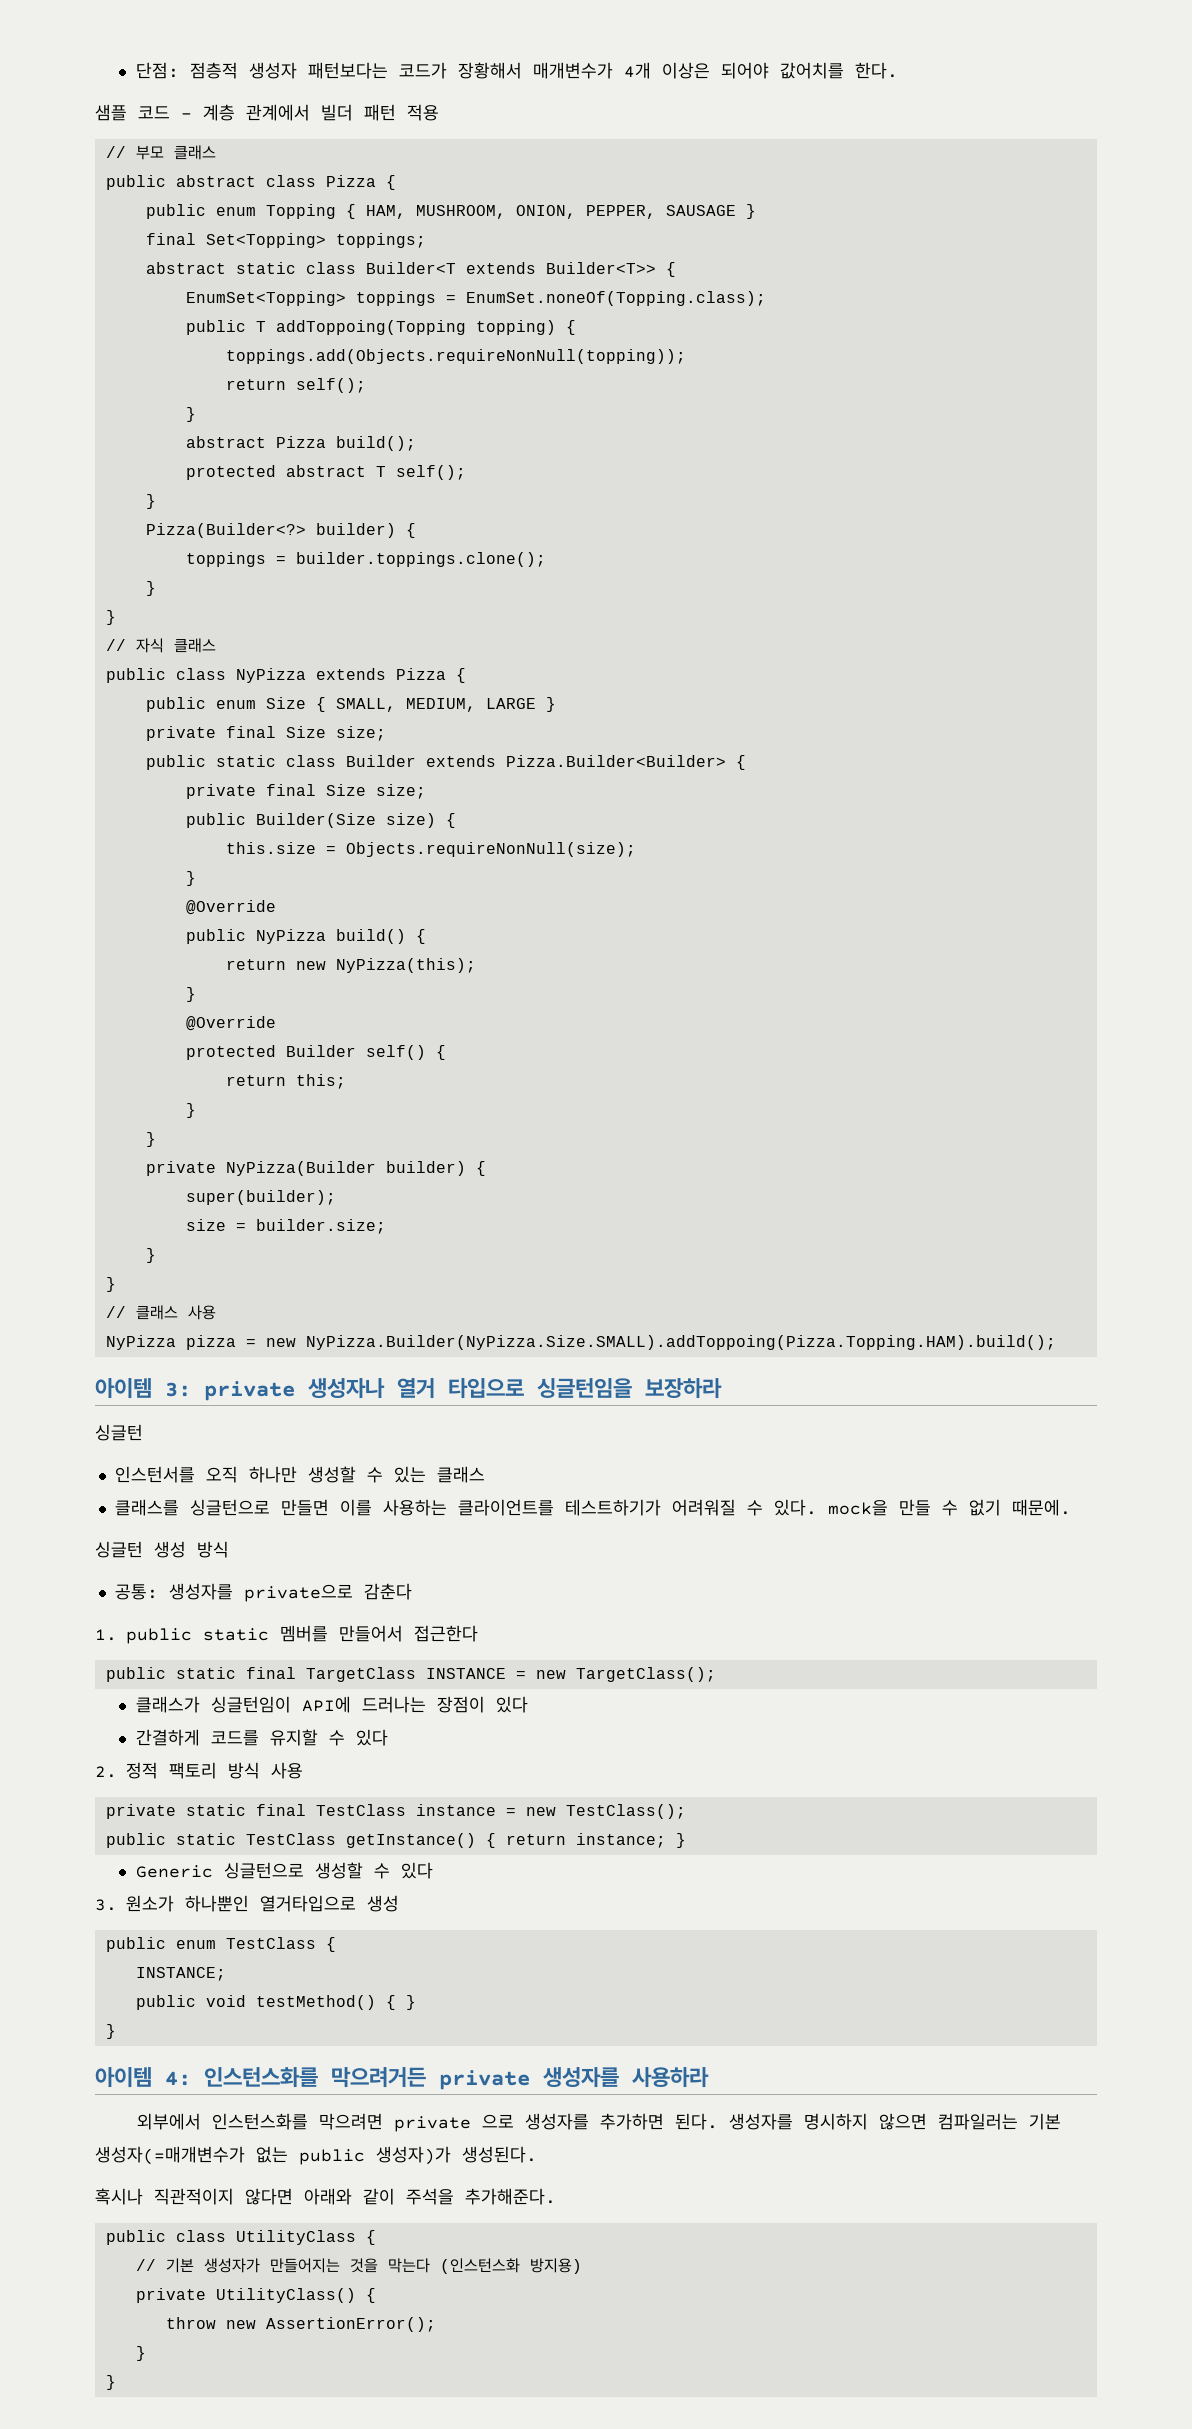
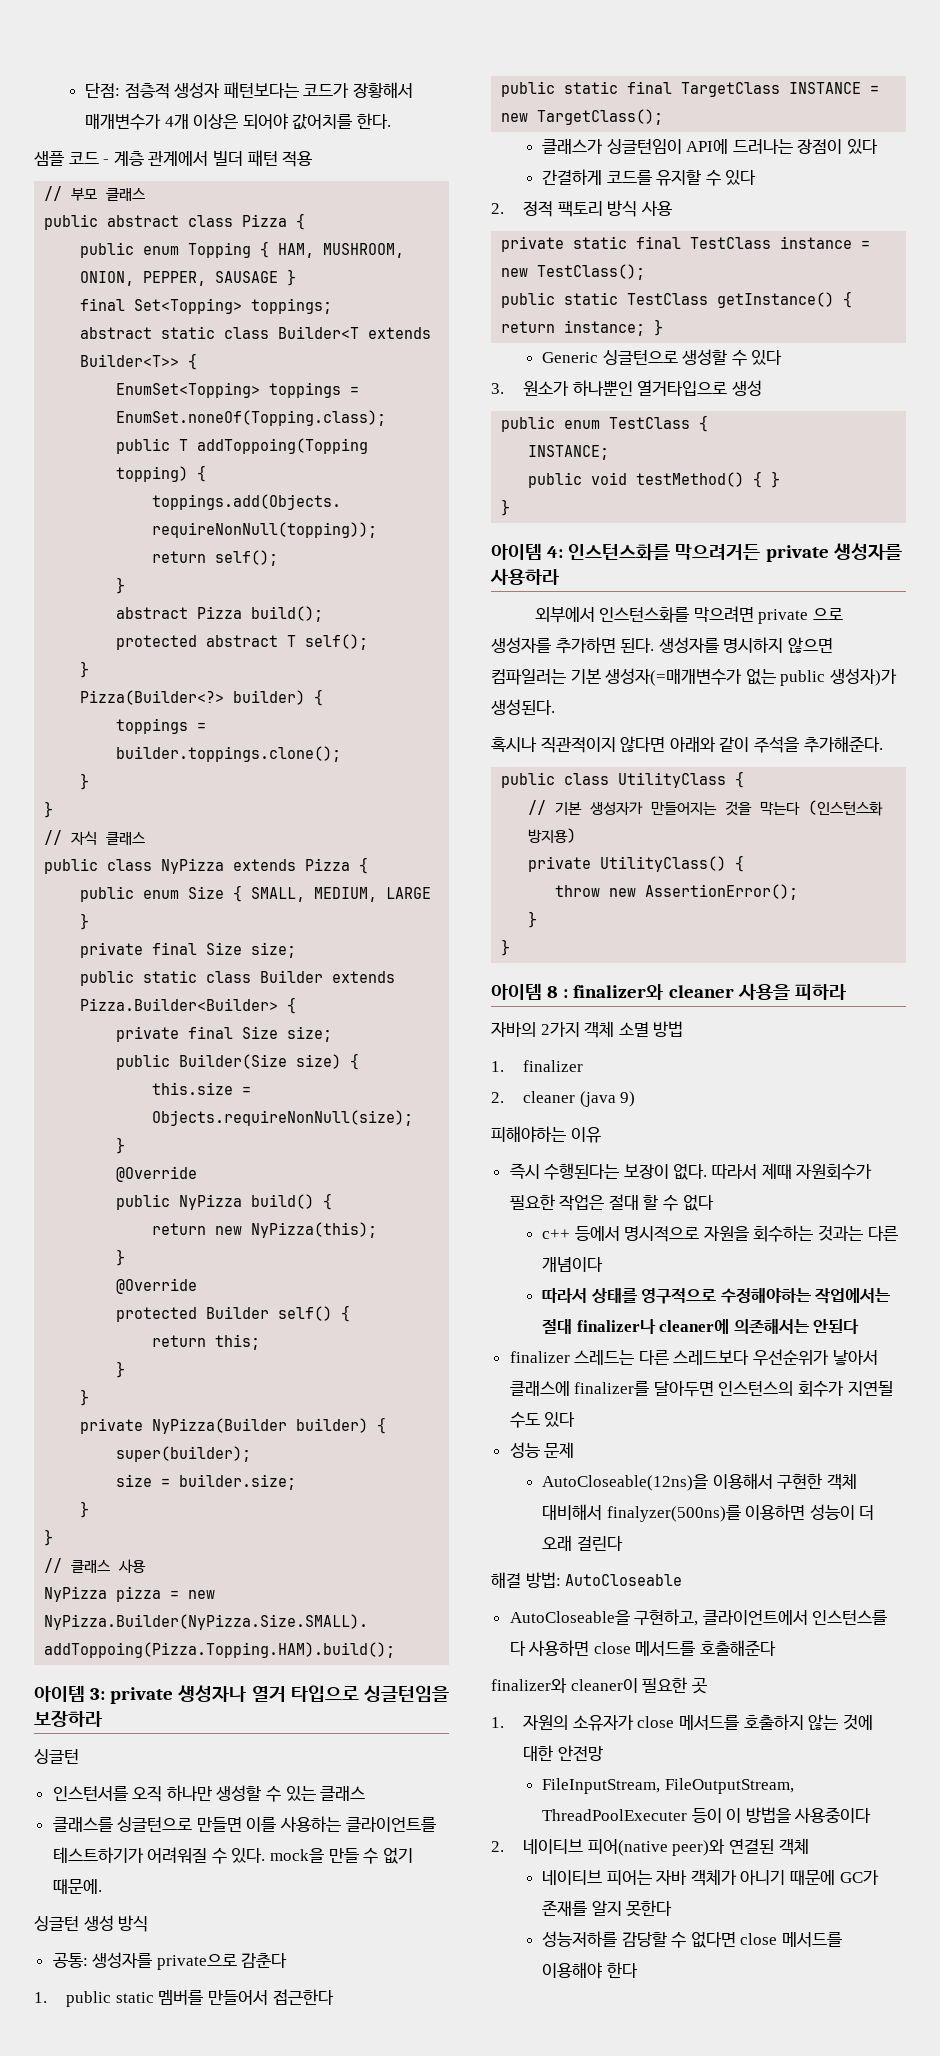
+ 아이템 8 : finalizer와 cleaner 사용을 피하라
+ 자바의 2가지 객체 소멸 방법
+ 1. finalizer
+ 2. cleaner (java 9)
+ 피해야하는 이유
+ 즉시 수행된다는 보장이 없다. 따라서 제때 자원회수가 필요한 작업은 절대 할 수 없다
+ c++ 등에서 명시적으로 자원을 회수하는 것과는 다른 개념이다
+ 따라서 상태를 영구적으로 수정해야하는 작업에서는 절대 finalizer나 cleaner에 의존해서는 안된다
+ finalizer 스레드는 다른 스레드보다 우선순위가 낳아서 클래스에 finalizer를 달아두면 인스턴스의 회수가 지연될 수도 있다
+ 성능 문제
+ AutoCloseable(12ns)을 이용해서 구현한 객체 대비해서 finalyzer(500ns)를 이용하면 성능이 더 오래 걸린다
+ 해결 방법: AutoCloseable
+ AutoCloseable을 구현하고, 클라이언트에서 인스턴스를 다 사용하면 close 메서드를 호출해준다
+ finalizer와 cleaner이 필요한 곳
+ 1. 자원의 소유자가 close 메서드를 호출하지 않는 것에 대한 안전망
+ FileInputStream, FileOutputStream, ThreadPoolExecuter 등이 이 방법을 사용중이다
+ 2. 네이티브 피어(native peer)와 연결된 객체
+ 네이티브 피어는 자바 객체가 아니기 때문에 GC가 존재를 알지 못한다
+ 성능저하를 감당할 수 없다면 close 메서드를 이용해야 한다

